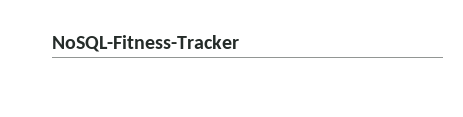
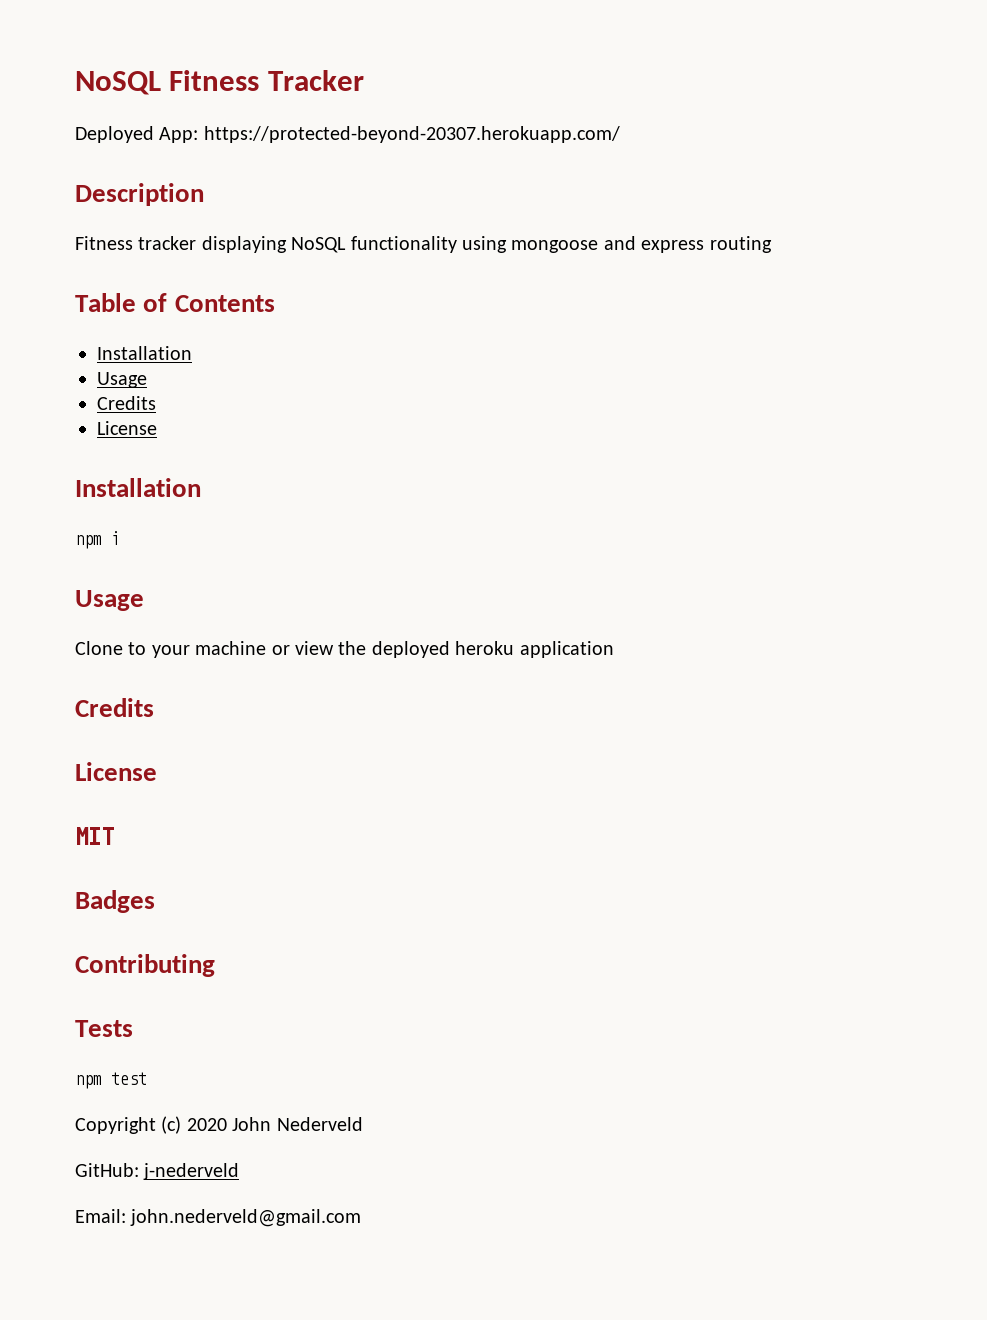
- NoSQL-Fitness-Tracker
+ NoSQL Fitness Tracker
+ Deployed App: https://protected-beyond-20307.herokuapp.com/
+ Description
+ Fitness tracker displaying NoSQL functionality using mongoose and express routing
+ Table of Contents
+ Installation
+ Usage
+ Credits
+ License
+ Installation
+ npm i
+ Usage
+ Clone to your machine or view the deployed heroku application
+ Credits
+ License
+ MIT
+ Badges
+ Contributing
+ Tests
+ npm test
+ Copyright (c) 2020 John Nederveld
+ GitHub: j-nederveld
+ Email: john.nederveld@gmail.com

